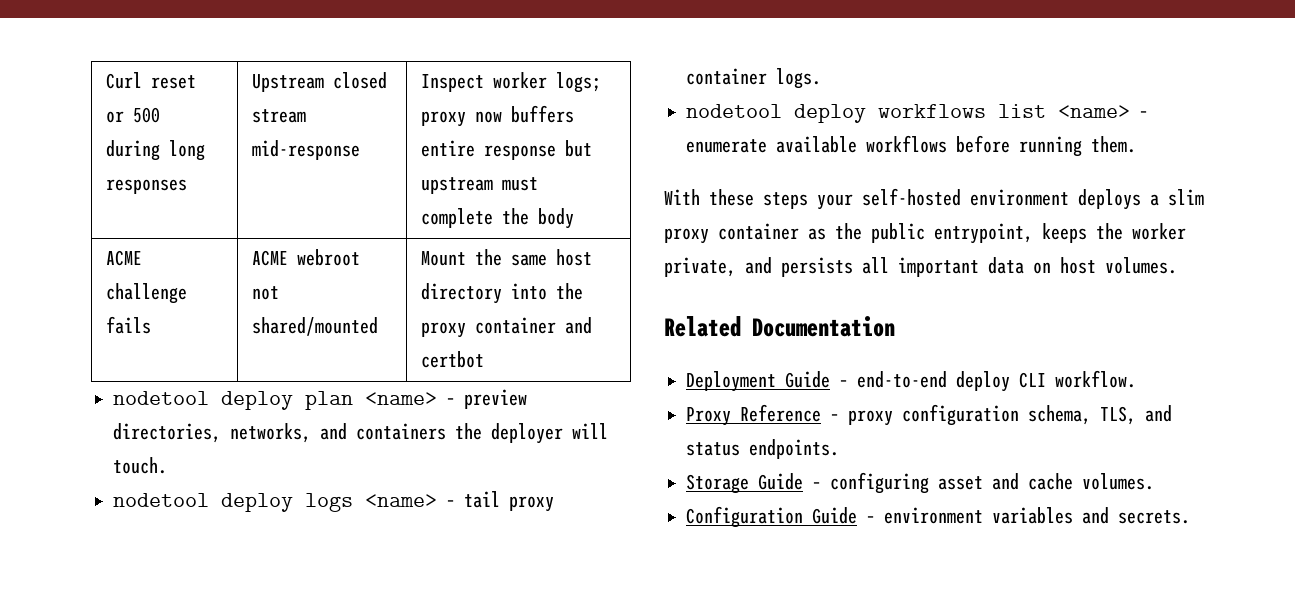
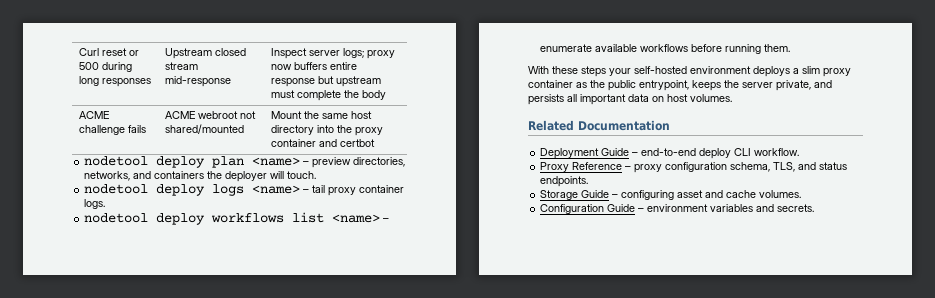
- Curl reset or 500 during long responses | Upstream closed stream mid-response | Inspect worker logs; proxy now buffers entire response but upstream must complete the body
+ Curl reset or 500 during long responses | Upstream closed stream mid-response | Inspect server logs; proxy now buffers entire response but upstream must complete the body
- With these steps your self-hosted environment deploys a slim proxy container as the public entrypoint, keeps the worker private, and persists all important data on host volumes.
+ With these steps your self-hosted environment deploys a slim proxy container as the public entrypoint, keeps the server private, and persists all important data on host volumes.

